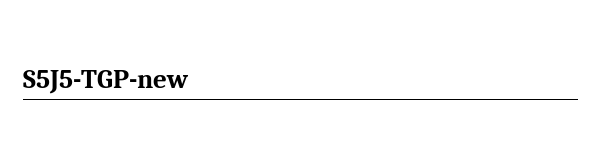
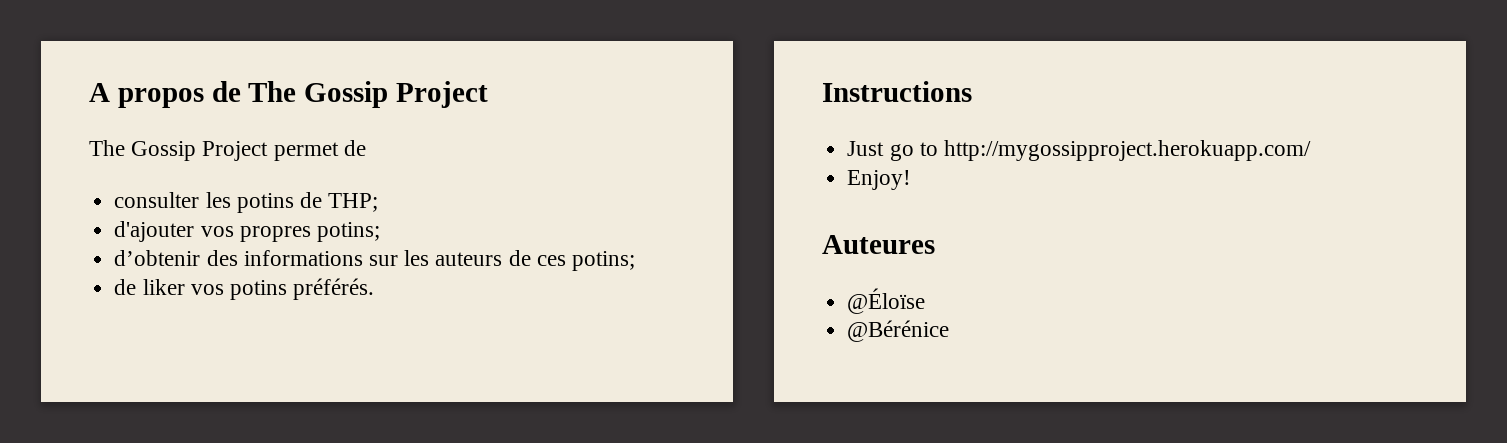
- S5J5-TGP-new
+ A propos de The Gossip Project
+ The Gossip Project permet de
+ consulter les potins de THP;
+ d'ajouter vos propres potins;
+ d’obtenir des informations sur les auteurs de ces potins;
+ de liker vos potins préférés.
+ Instructions
+ Just go to http://mygossipproject.herokuapp.com/
+ Enjoy!
+ Auteures
+ @Éloïse
+ @Bérénice

